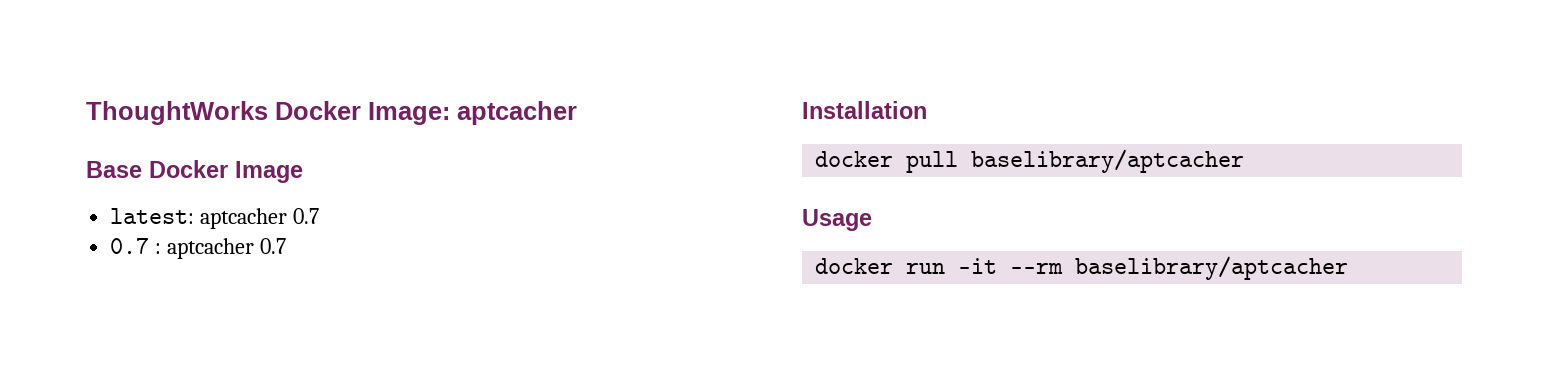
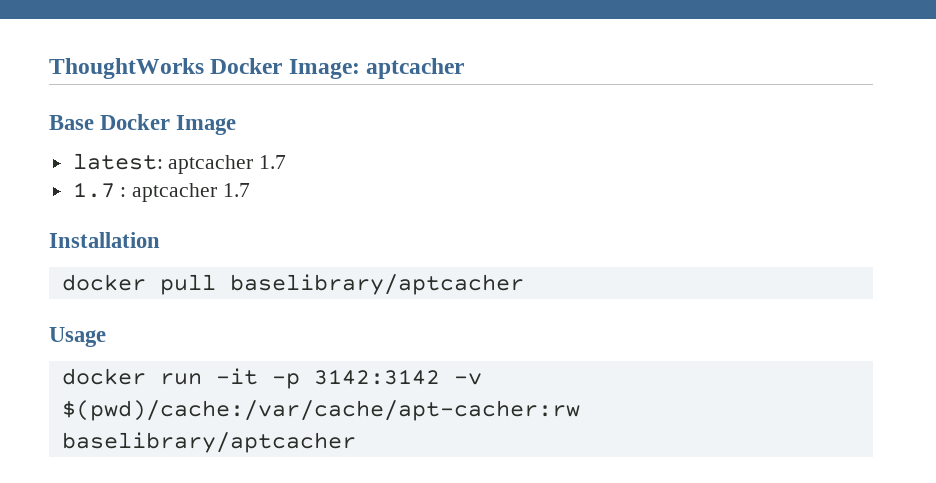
- latest: aptcacher 0.7
- 0.7 : aptcacher 0.7
+ latest: aptcacher 1.7
+ 1.7 : aptcacher 1.7
- docker run -it --rm baselibrary/aptcacher
+ docker run -it -p 3142:3142 -v $(pwd)/cache:/var/cache/apt-cacher:rw baselibrary/aptcacher

